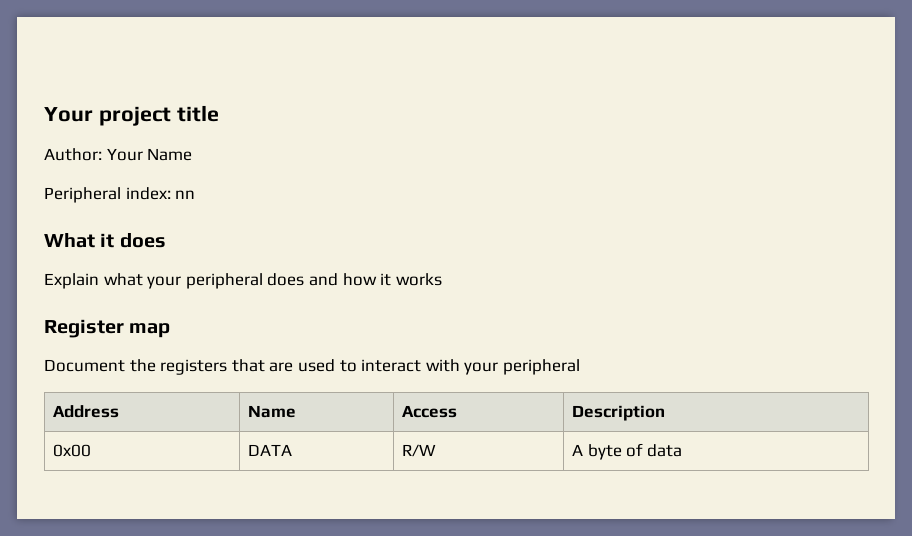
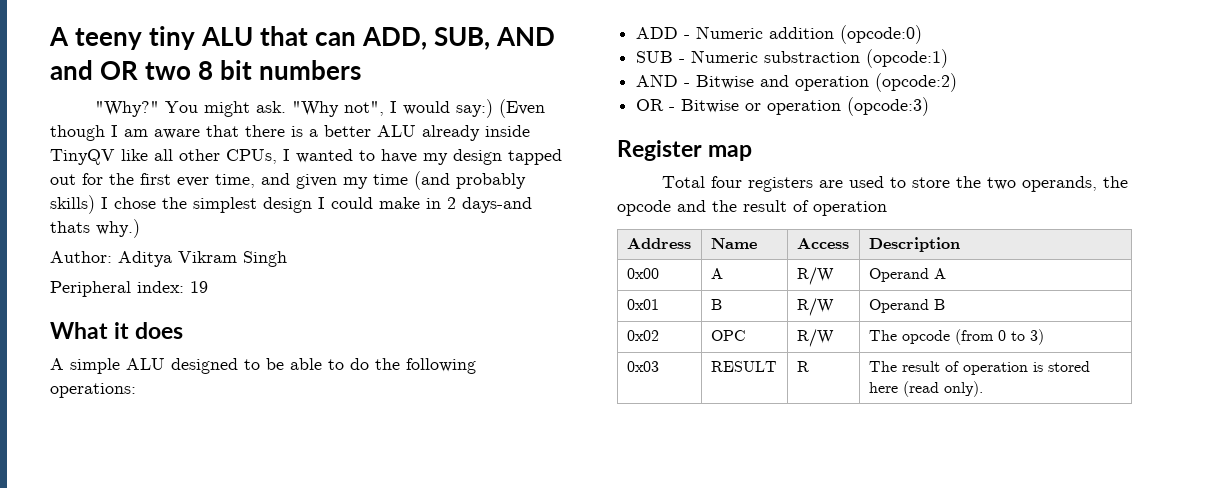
- Your project title
- Author: Your Name
+ A teeny tiny ALU that can ADD, SUB, AND and OR two 8 bit numbers
+ "Why?" You might ask. "Why not", I would say:) (Even though I am aware that there is a better ALU already inside TinyQV like all other CPUs, I wanted to have my design tapped out for the first ever time, and given my time (and probably skills) I chose the simplest design I could make in 2 days-and thats why.)
+ Author: Aditya Vikram Singh
- Peripheral index: nn
+ Peripheral index: 19
- Explain what your peripheral does and how it works
+ A simple ALU designed to be able to do the following operations:
+ ADD - Numeric addition (opcode:0)
+ SUB - Numeric substraction (opcode:1)
+ AND - Bitwise and operation (opcode:2)
+ OR - Bitwise or operation (opcode:3)
  Register map
- Document the registers that are used to interact with your peripheral
+ Total four registers are used to store the two operands, the opcode and the result of operation
- 0x00 | DATA | R/W | A byte of data
+ 0x00 | A | R/W | Operand A
+ 0x01 | B | R/W | Operand B
+ 0x02 | OPC | R/W | The opcode (from 0 to 3)
+ 0x03 | RESULT | R | The result of operation is stored here (read only).

